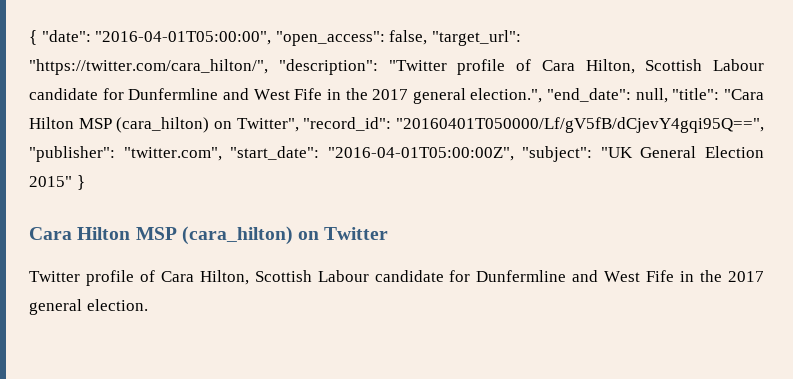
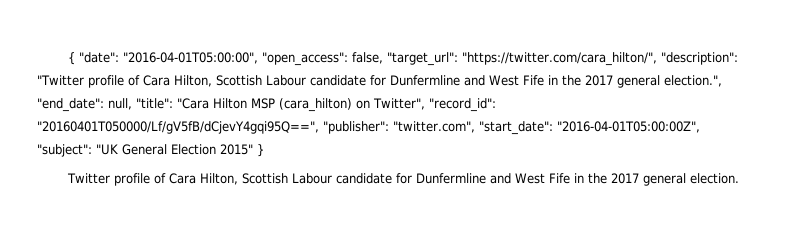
- Cara Hilton MSP (cara_hilton) on Twitter

